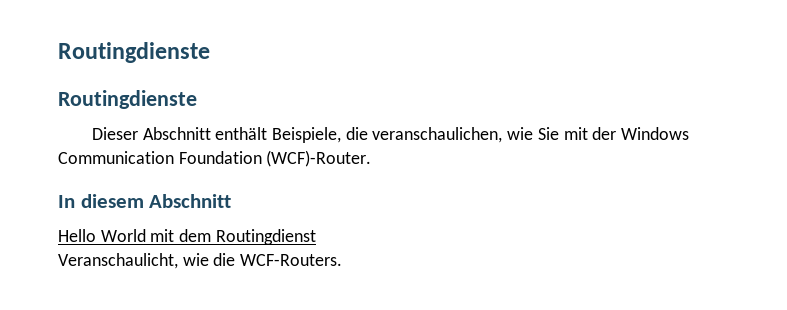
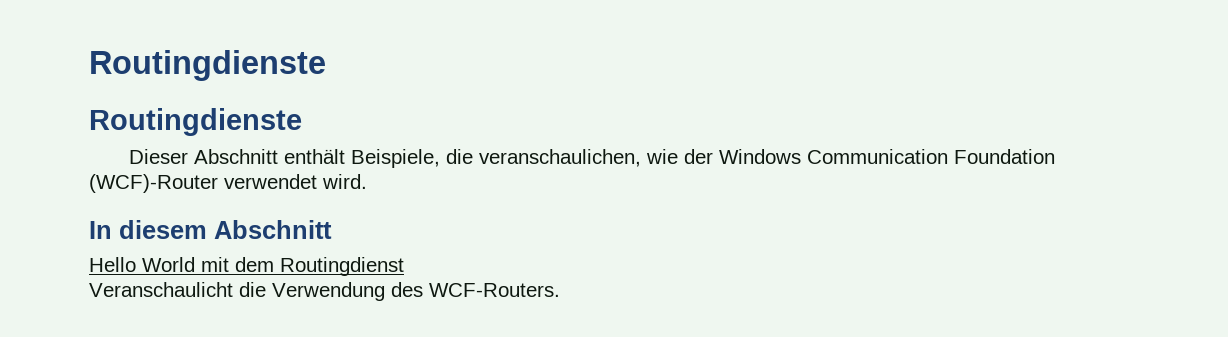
- Dieser Abschnitt enthält Beispiele, die veranschaulichen, wie Sie mit der Windows Communication Foundation (WCF)-Router.
+ Dieser Abschnitt enthält Beispiele, die veranschaulichen, wie der Windows Communication Foundation (WCF)-Router verwendet wird.
- Veranschaulicht, wie die WCF-Routers.
+ Veranschaulicht die Verwendung des WCF-Routers.

